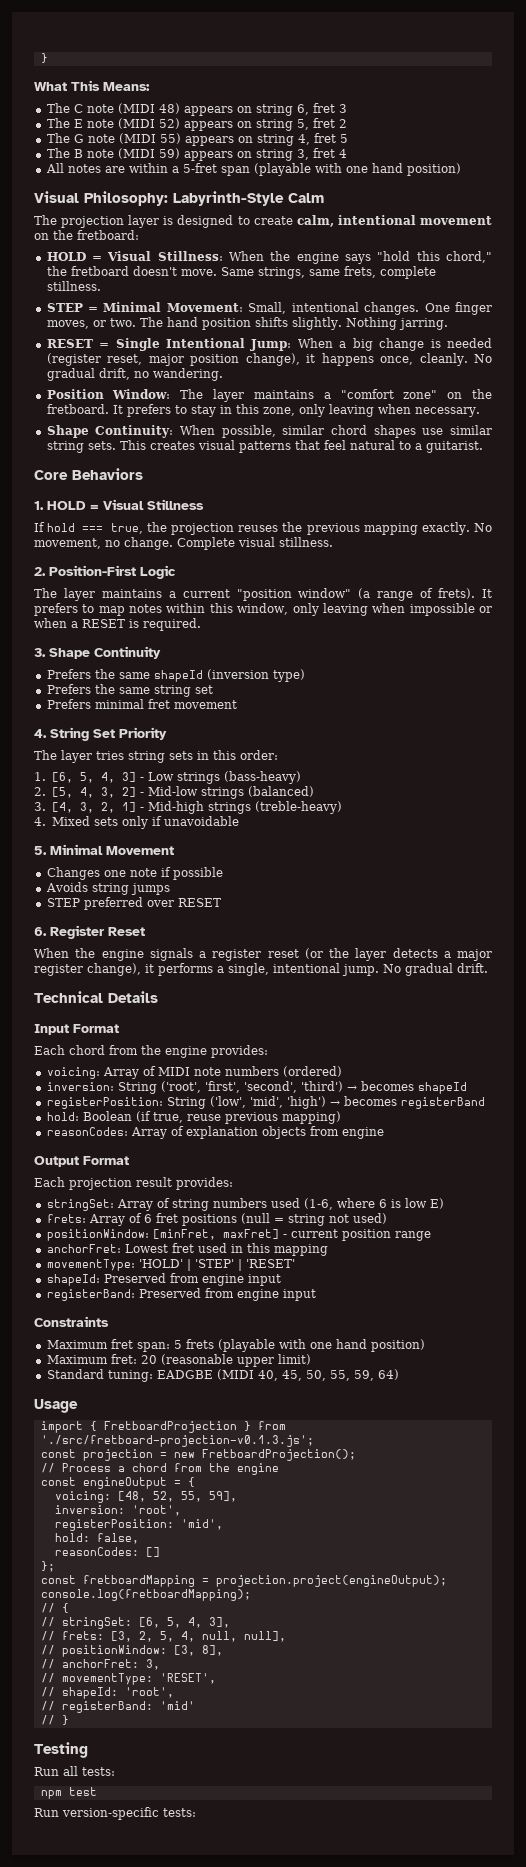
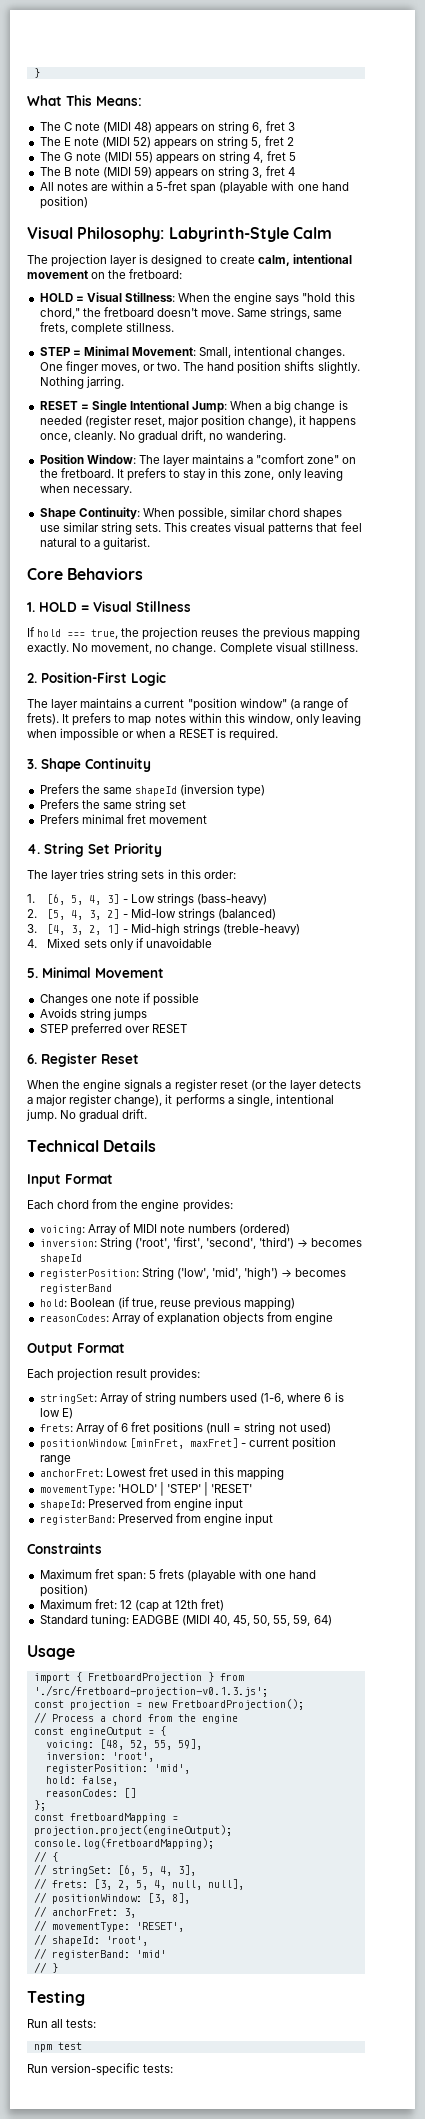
- Maximum fret: 20 (reasonable upper limit)
+ Maximum fret: 12 (cap at 12th fret)

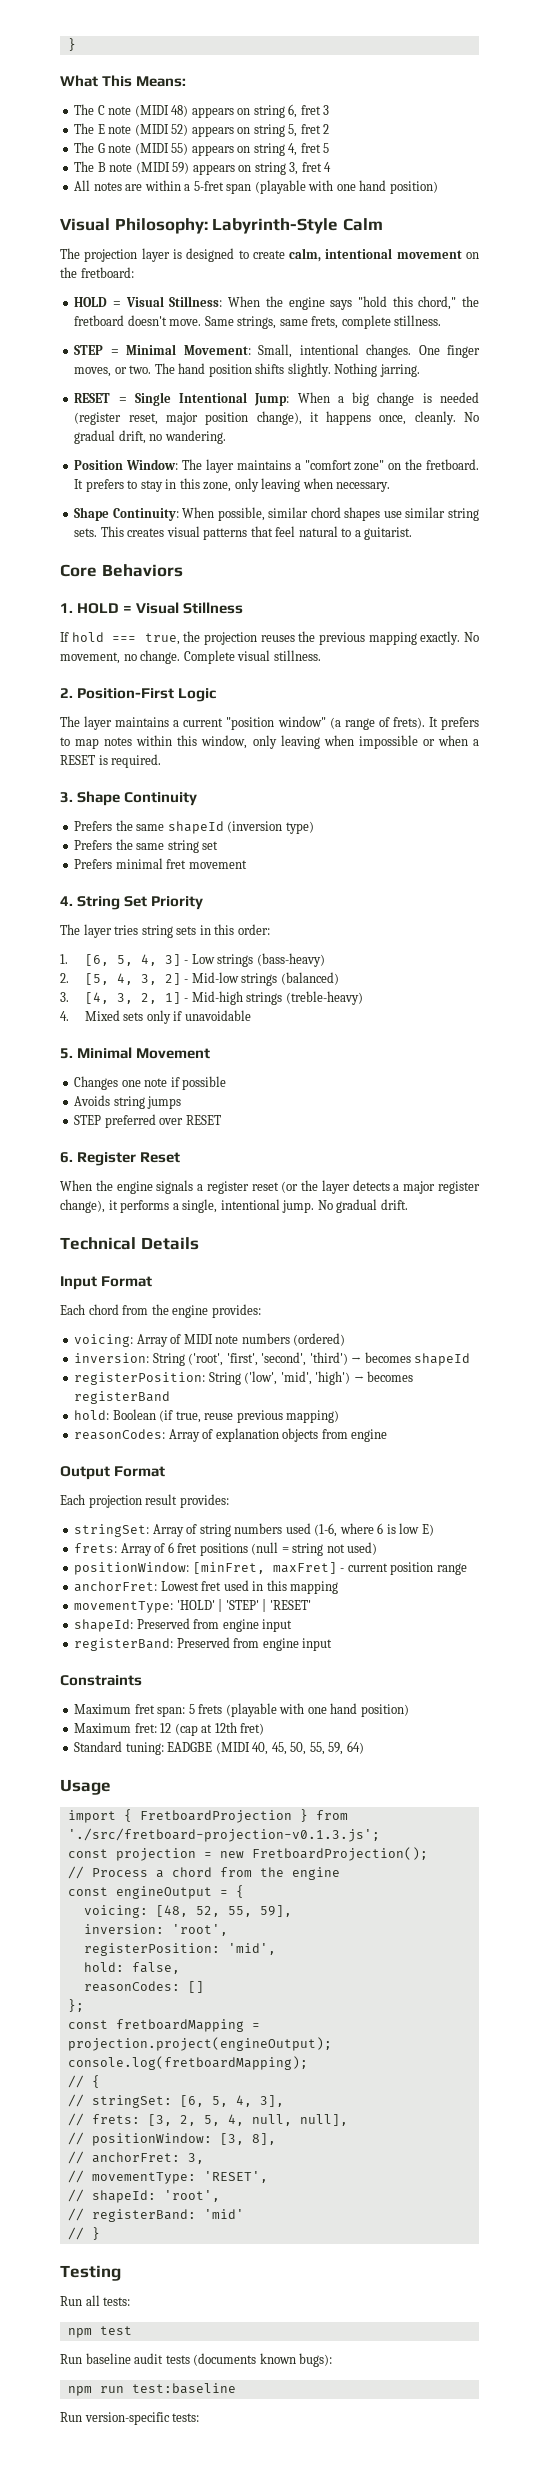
+ Run baseline audit tests (documents known bugs):
+ npm run test:baseline

